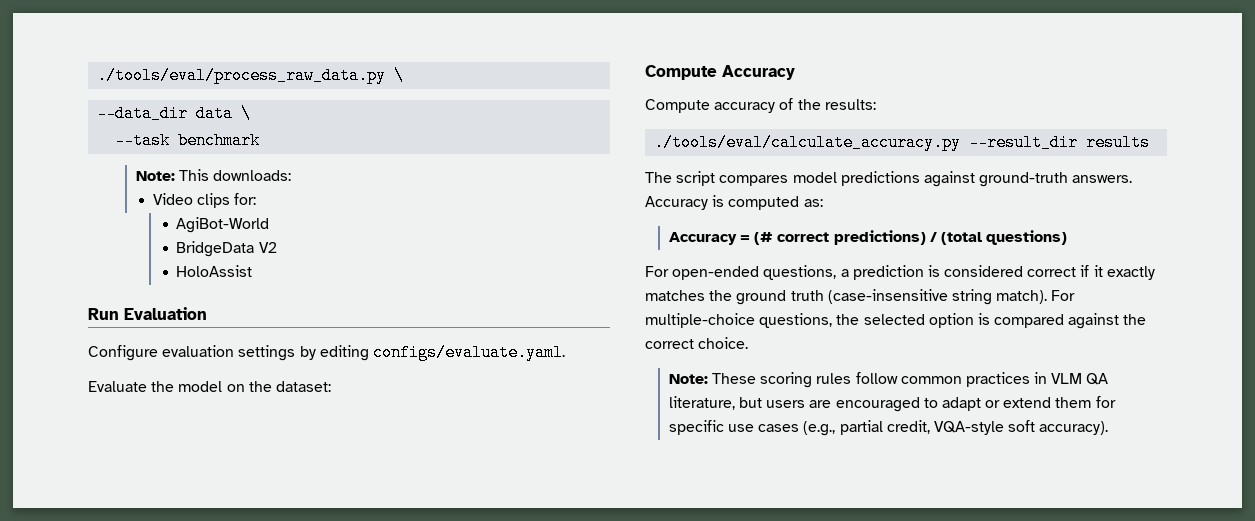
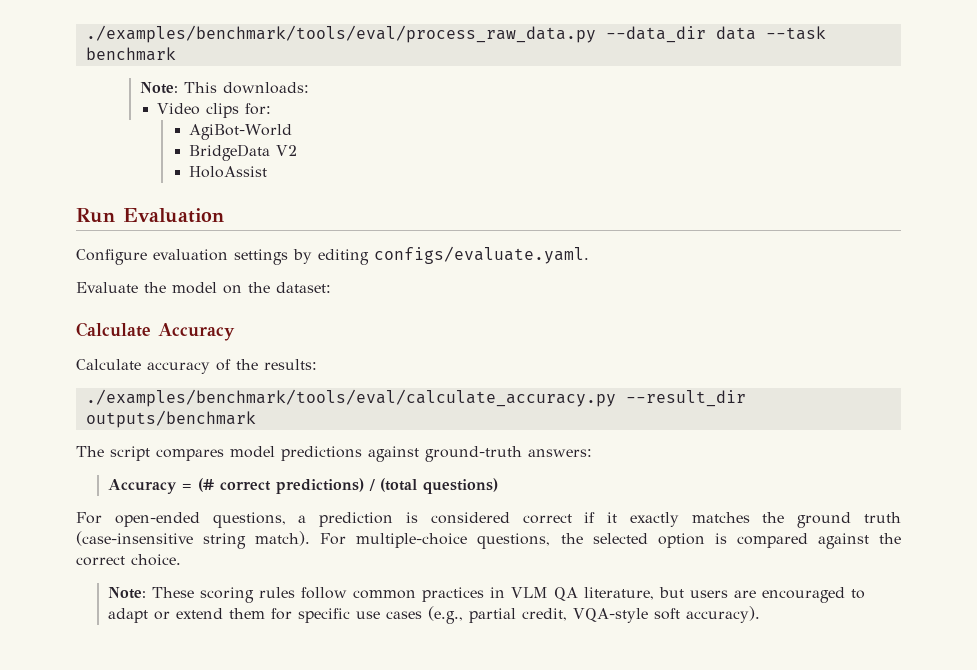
- ./tools/eval/process_raw_data.py \
- --data_dir data \
- --task benchmark
+ ./examples/benchmark/tools/eval/process_raw_data.py --data_dir data --task benchmark
- Compute Accuracy
+ Calculate Accuracy
- Compute accuracy of the results:
+ Calculate accuracy of the results:
- ./tools/eval/calculate_accuracy.py --result_dir results
+ ./examples/benchmark/tools/eval/calculate_accuracy.py --result_dir outputs/benchmark
- The script compares model predictions against ground-truth answers. Accuracy is computed as:
+ The script compares model predictions against ground-truth answers:

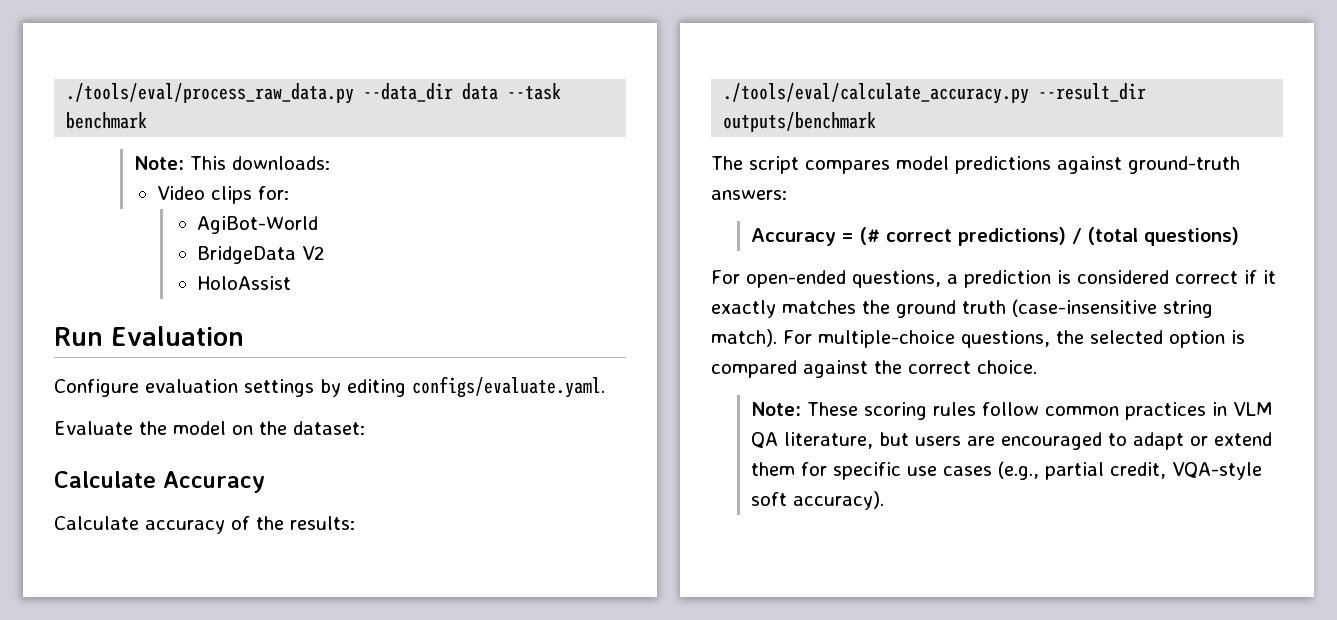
- ./examples/benchmark/tools/eval/process_raw_data.py --data_dir data --task benchmark
+ ./tools/eval/process_raw_data.py --data_dir data --task benchmark
- ./examples/benchmark/tools/eval/calculate_accuracy.py --result_dir outputs/benchmark
+ ./tools/eval/calculate_accuracy.py --result_dir outputs/benchmark

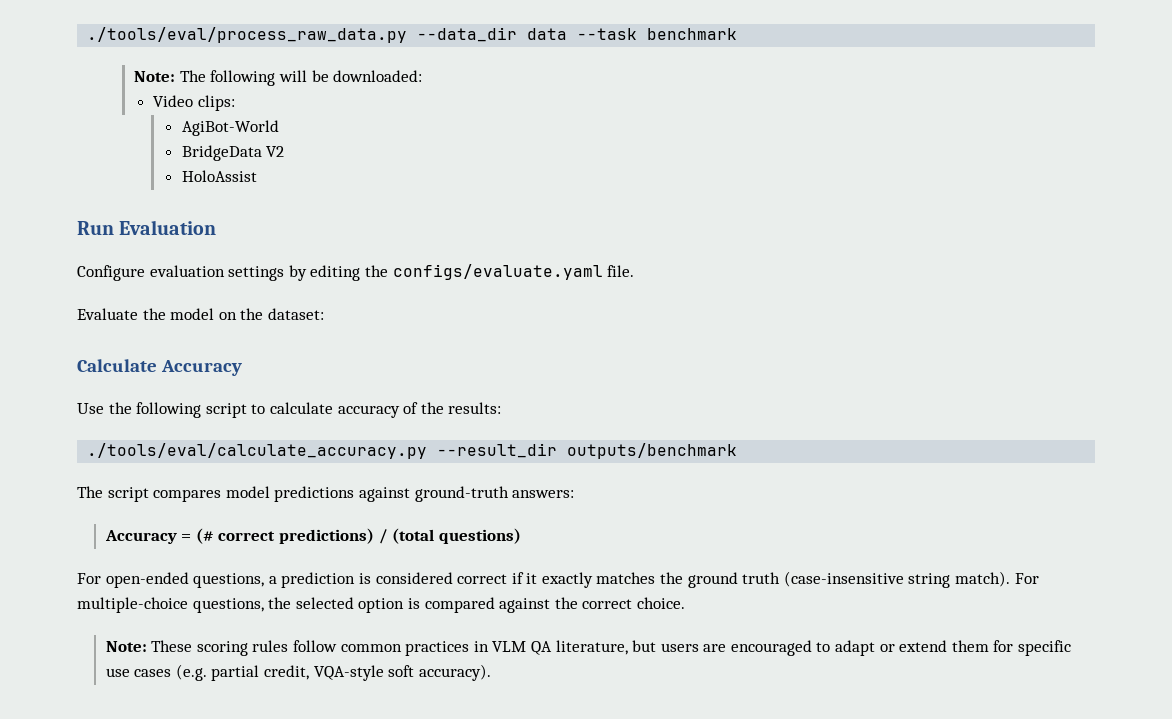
- Note: This downloads:
+ Note: The following will be downloaded:
- Video clips for:
+ Video clips:
- Configure evaluation settings by editing configs/evaluate.yaml.
+ Configure evaluation settings by editing the configs/evaluate.yaml file.
- Calculate accuracy of the results:
+ Use the following script to calculate accuracy of the results:
- Note: These scoring rules follow common practices in VLM QA literature, but users are encouraged to adapt or extend them for specific use cases (e.g., partial credit, VQA-style soft accuracy).
+ Note: These scoring rules follow common practices in VLM QA literature, but users are encouraged to adapt or extend them for specific use cases (e.g. partial credit, VQA-style soft accuracy).

